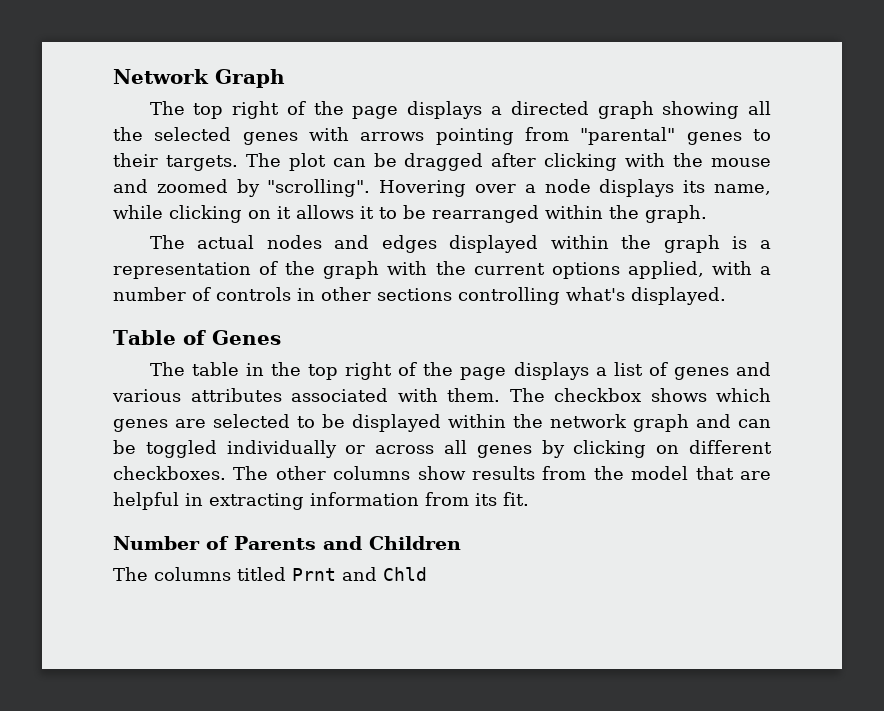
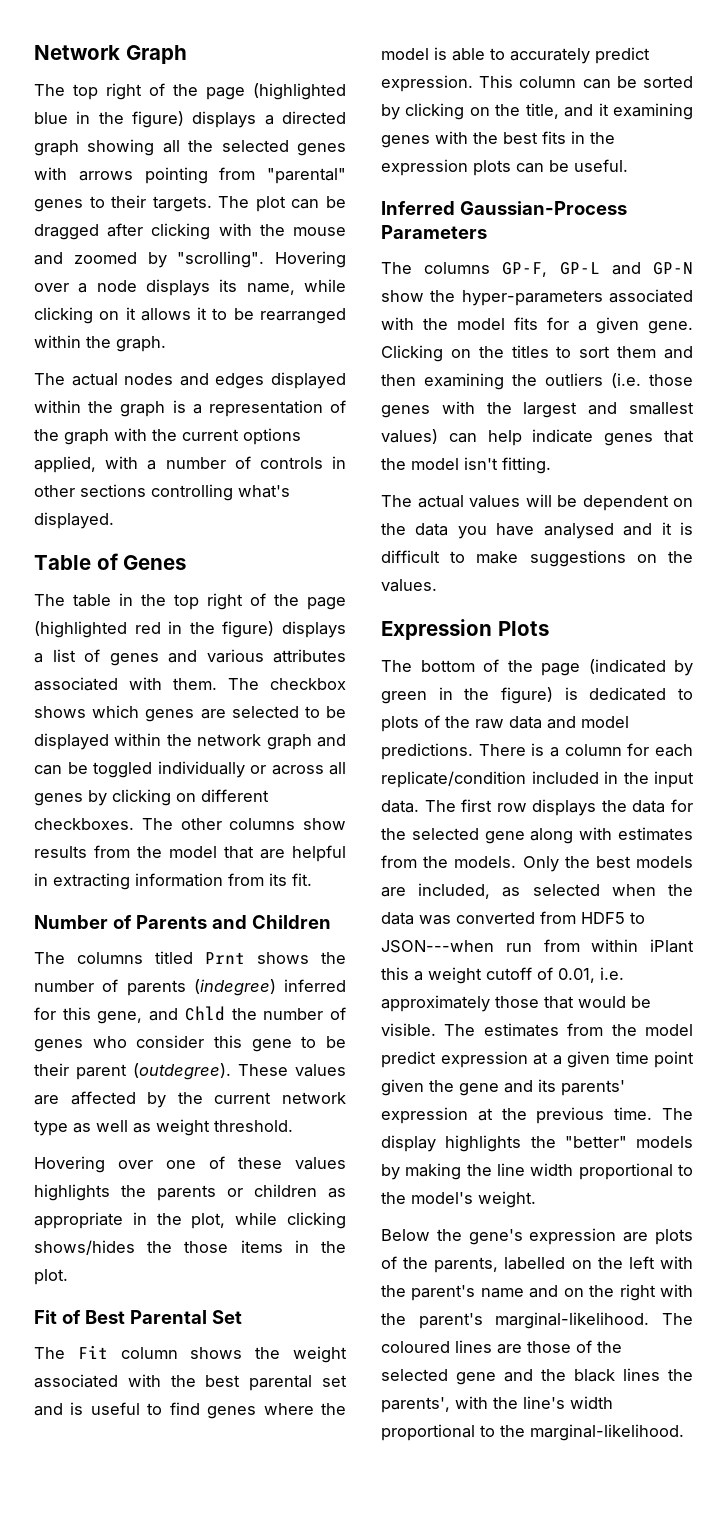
- The top right of the page displays a directed graph showing all the selected genes with arrows pointing from "parental" genes to their targets.
+ The top right of the page (highlighted blue in the figure) displays a directed graph showing all the selected genes with arrows pointing from "parental" genes to their targets.
- The table in the top right of the page displays a list of genes and various attributes associated with them.
+ The table in the top right of the page (highlighted red in the figure) displays a list of genes and various attributes associated with them.
- The columns titled Prnt and Chld
+ The columns titled Prnt shows the number of parents (indegree) inferred for this gene, and Chld the number of genes who consider this gene to be their parent (outdegree). These values are affected by the current network type as well as weight threshold.
+ Hovering over one of these values highlights the parents or children as appropriate in the plot, while clicking shows/hides the those items in the plot.
+ Fit of Best Parental Set
+ The Fit column shows the weight associated with the best parental set and is useful to find genes where the model is able to accurately predict expression. This column can be sorted by clicking on the title, and it examining genes with the best fits in the expression plots can be useful.
+ Inferred Gaussian-Process Parameters
+ The columns GP-F, GP-L and GP-N show the hyper-parameters associated with the model fits for a given gene. Clicking on the titles to sort them and then examining the outliers (i.e. those genes with the largest and smallest values) can help indicate genes that the model isn't fitting.
+ The actual values will be dependent on the data you have analysed and it is difficult to make suggestions on the values.
+ Expression Plots
+ The bottom of the page (indicated by green in the figure) is dedicated to plots of the raw data and model predictions. There is a column for each replicate/condition included in the input data. The first row displays the data for the selected gene along with estimates from the models. Only the best models are included, as selected when the data was converted from HDF5 to JSON---when run from within iPlant this a weight cutoff of 0.01, i.e. approximately those that would be visible. The estimates from the model predict expression at a given time point given the gene and its parents' expression at the previous time. The display highlights the "better" models by making the line width proportional to the model's weight.
+ Below the gene's expression are plots of the parents, labelled on the left with the parent's name and on the right with the parent's marginal-likelihood. The coloured lines are those of the selected gene and the black lines the parents', with the line's width proportional to the marginal-likelihood.

